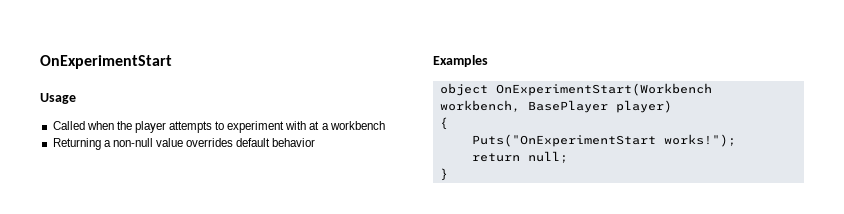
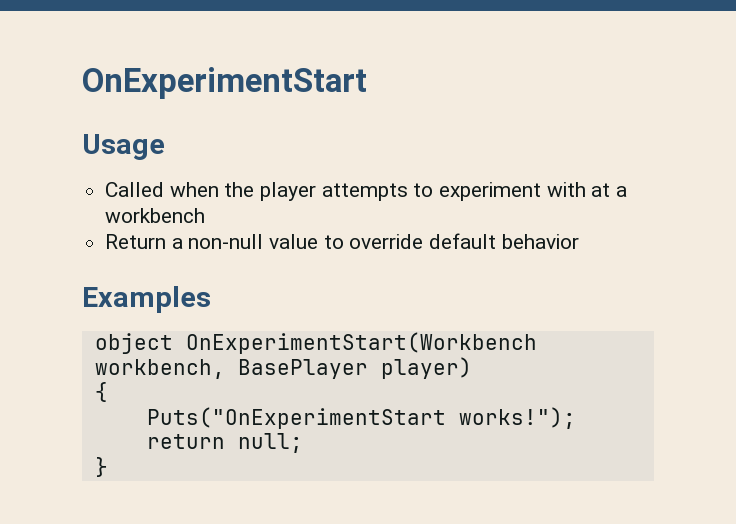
- Returning a non-null value overrides default behavior
+ Return a non-null value to override default behavior

